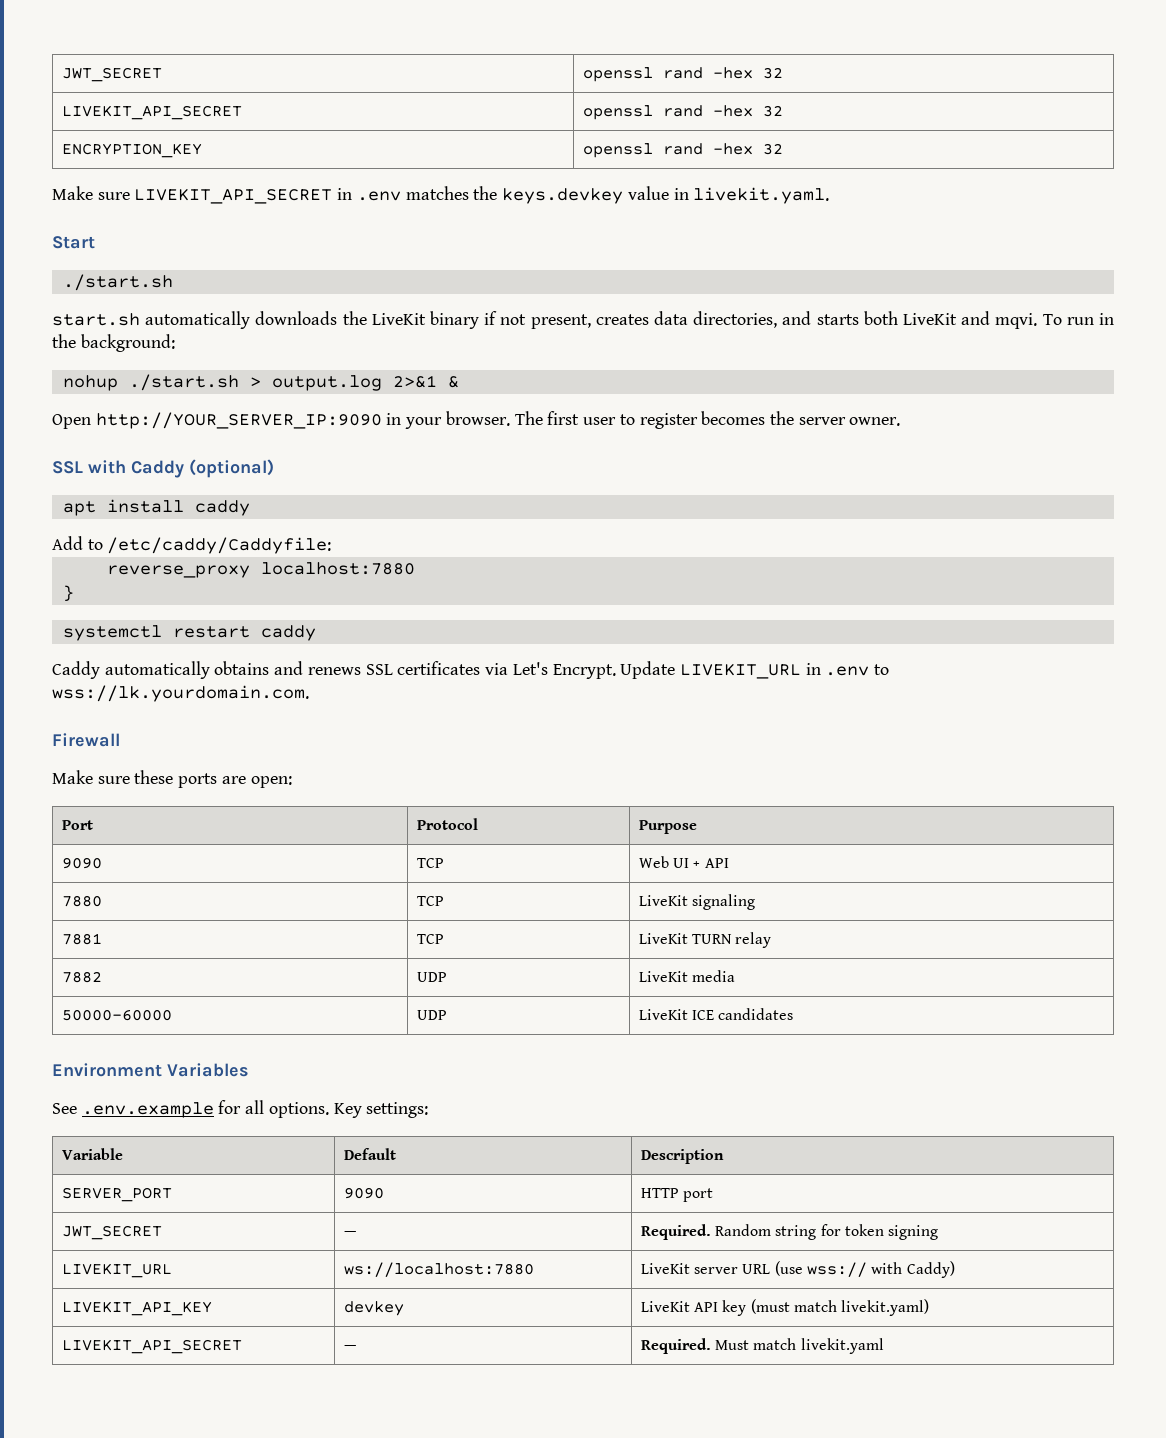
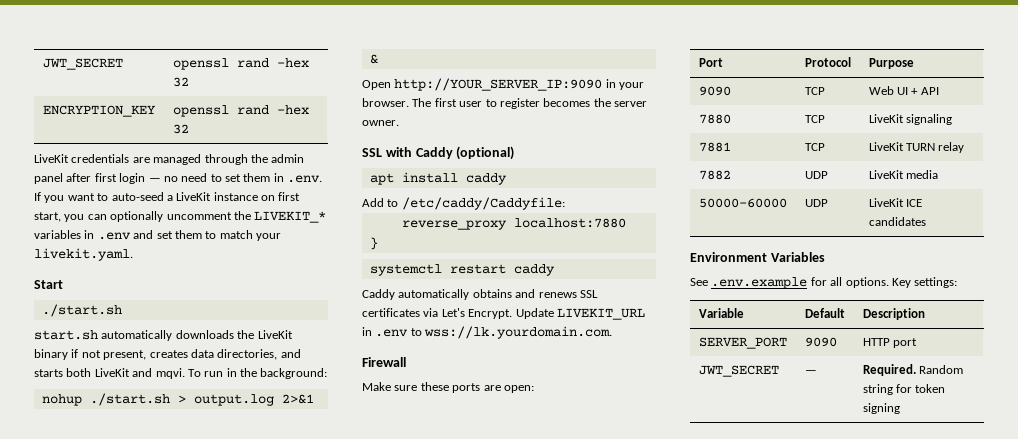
- LIVEKIT_API_SECRET | openssl rand -hex 32
- Make sure LIVEKIT_API_SECRET in .env matches the keys.devkey value in livekit.yaml.
+ LiveKit credentials are managed through the admin panel after first login — no need to set them in .env. If you want to auto-seed a LiveKit instance on first start, you can optionally uncomment the LIVEKIT_* variables in .env and set them to match your livekit.yaml.
- LIVEKIT_URL | ws://localhost:7880 | LiveKit server URL (use wss:// with Caddy)
- LIVEKIT_API_KEY | devkey | LiveKit API key (must match livekit.yaml)
- LIVEKIT_API_SECRET | — | Required. Must match livekit.yaml

